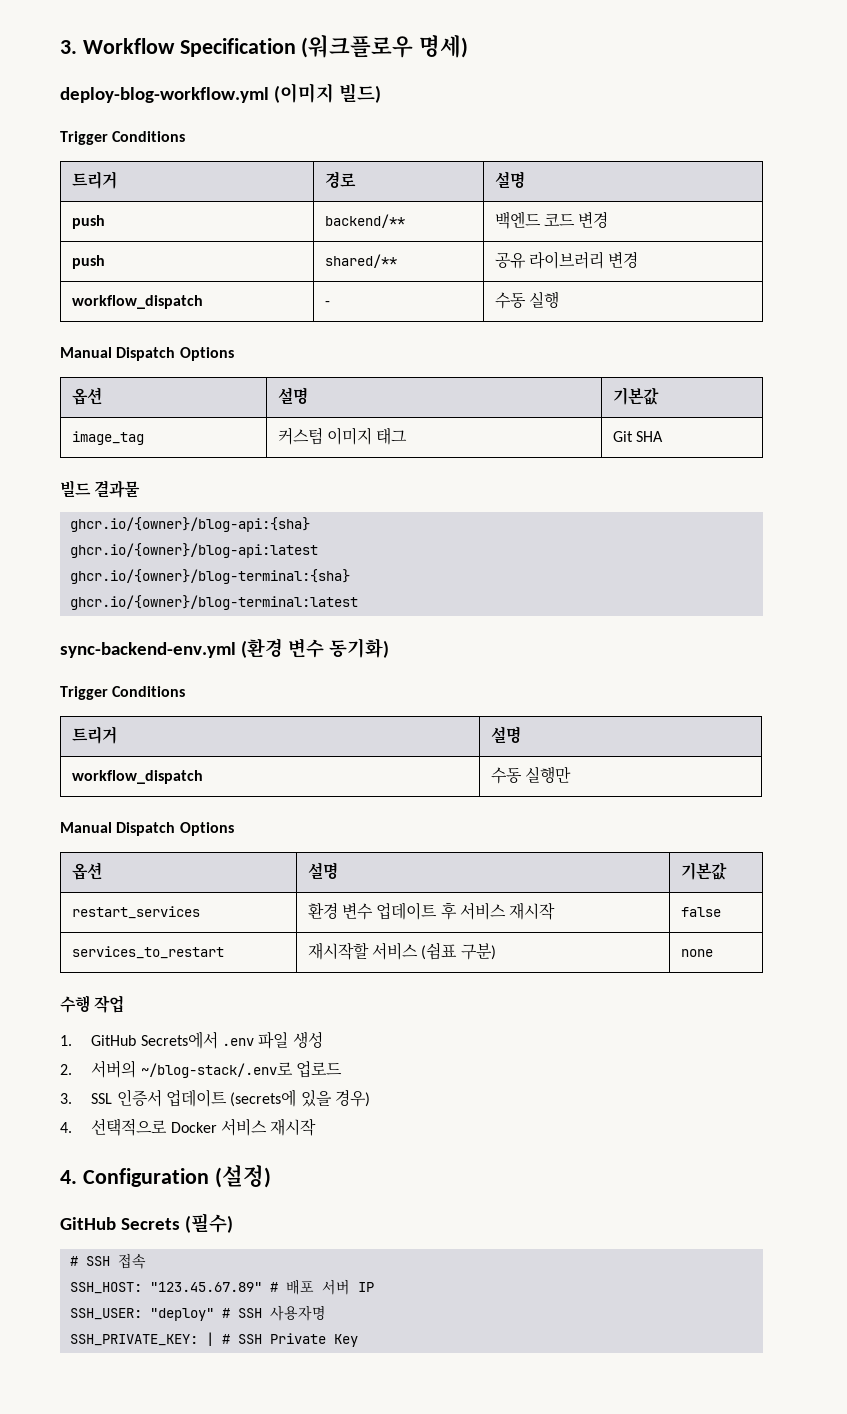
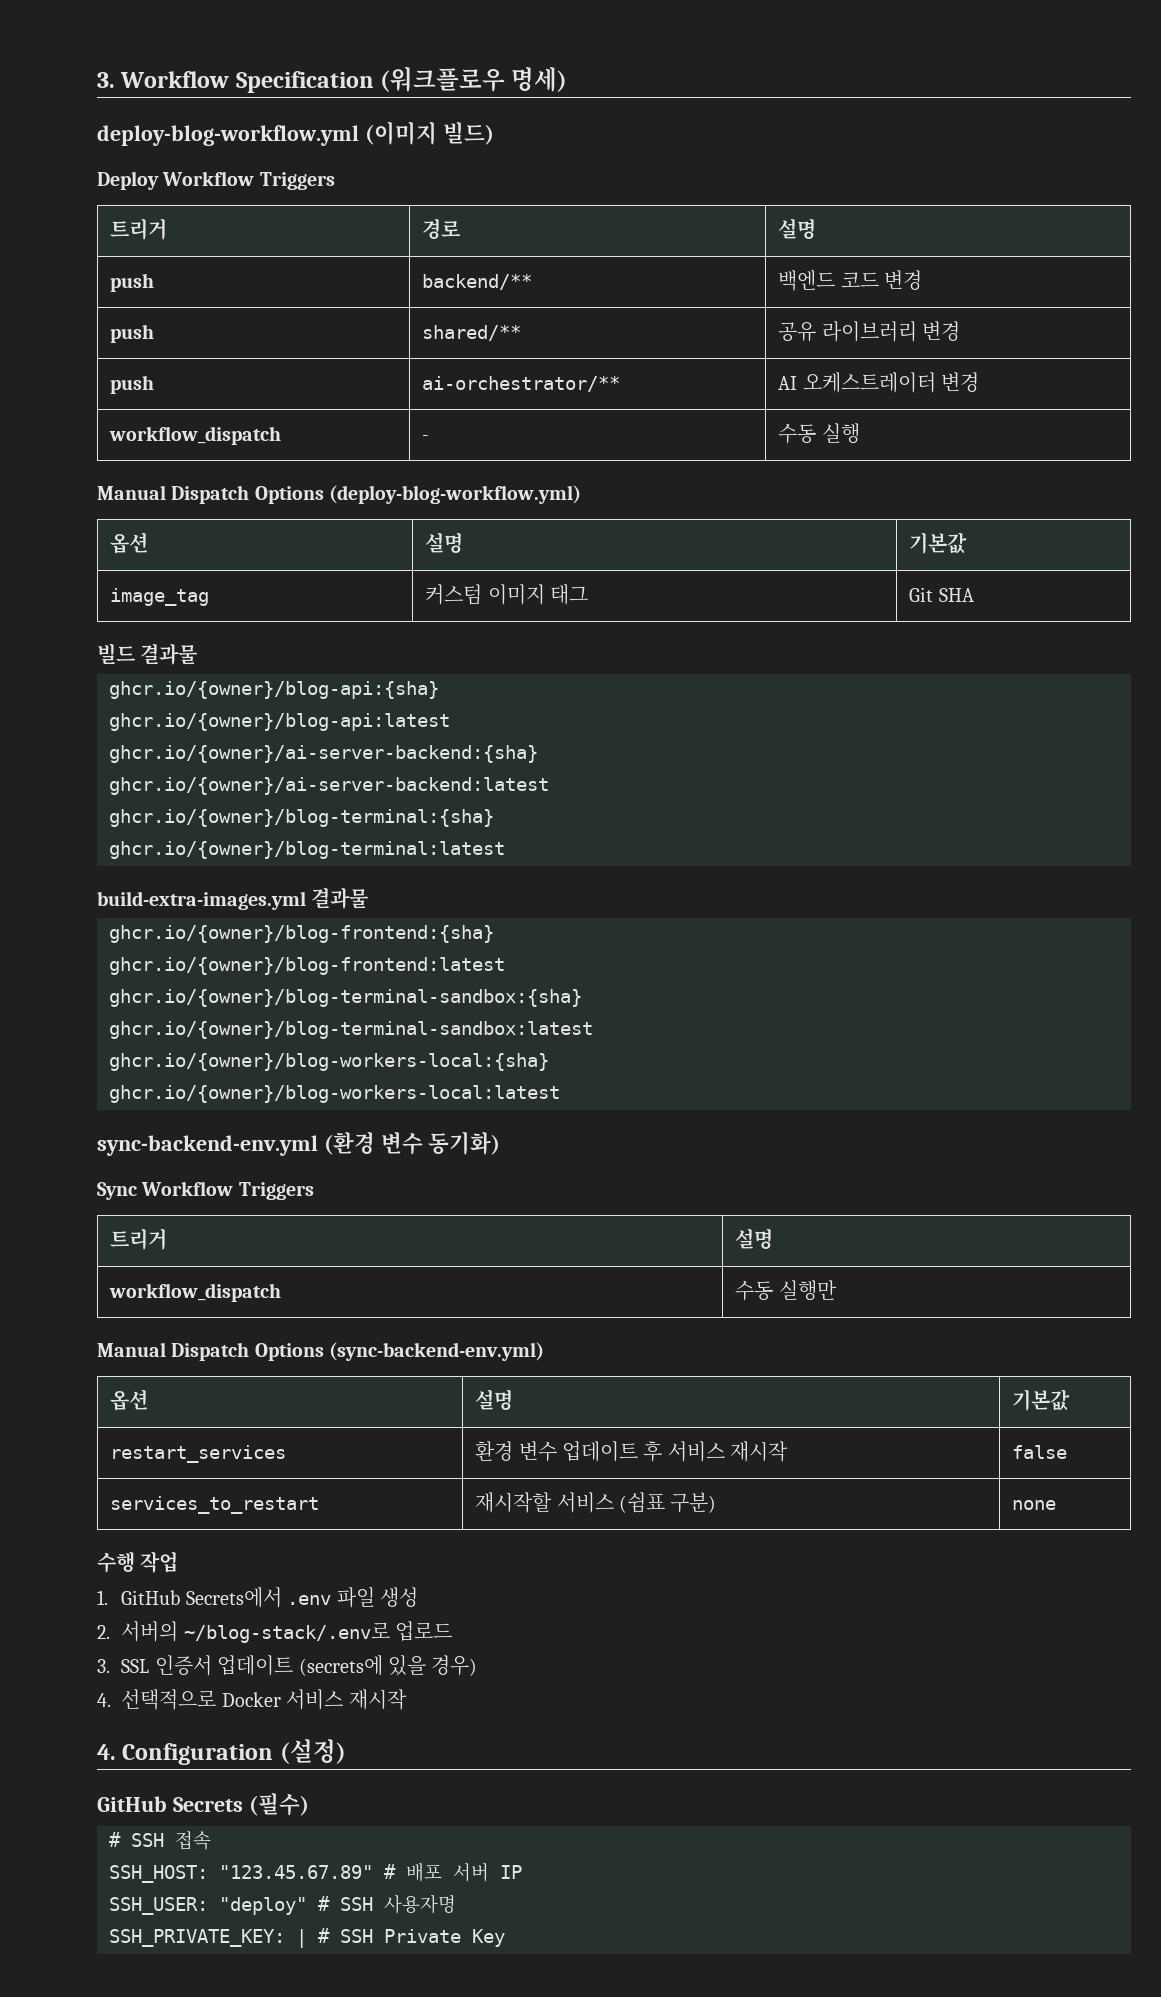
  deploy-blog-workflow.yml (이미지 빌드)
- Trigger Conditions
+ Deploy Workflow Triggers
+ push | ai-orchestrator/** | AI 오케스트레이터 변경
  workflow_dispatch | - | 수동 실행
- Manual Dispatch Options
+ Manual Dispatch Options (deploy-blog-workflow.yml)
+ ghcr.io/{owner}/ai-server-backend:{sha}
+ ghcr.io/{owner}/ai-server-backend:latest
+ build-extra-images.yml 결과물
+ ghcr.io/{owner}/blog-frontend:{sha}
+ ghcr.io/{owner}/blog-frontend:latest
+ ghcr.io/{owner}/blog-terminal-sandbox:{sha}
+ ghcr.io/{owner}/blog-terminal-sandbox:latest
+ ghcr.io/{owner}/blog-workers-local:{sha}
+ ghcr.io/{owner}/blog-workers-local:latest
  sync-backend-env.yml (환경 변수 동기화)
- Trigger Conditions
+ Sync Workflow Triggers
  workflow_dispatch | 수동 실행만
- Manual Dispatch Options
+ Manual Dispatch Options (sync-backend-env.yml)

